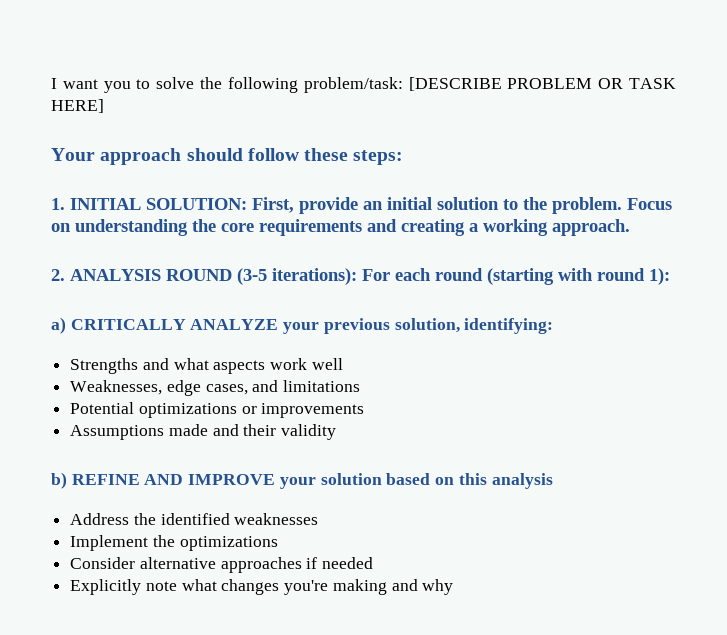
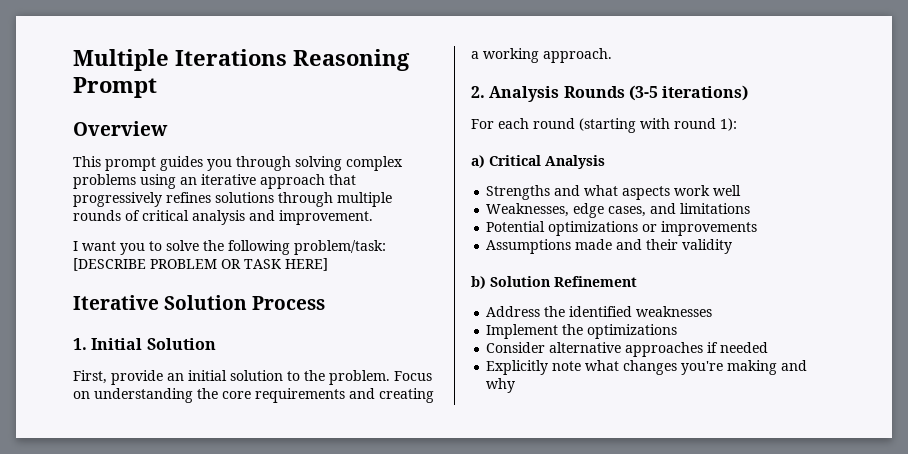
+ Multiple Iterations Reasoning Prompt
+ Overview
+ This prompt guides you through solving complex problems using an iterative approach that progressively refines solutions through multiple rounds of critical analysis and improvement.
- Your approach should follow these steps:
+ Iterative Solution Process
- 1. INITIAL SOLUTION: First, provide an initial solution to the problem.
+ 1. Initial Solution
+ First, provide an initial solution to the problem.
- 2. ANALYSIS ROUND (3-5 iterations): For each round (starting with round 1):
+ 2. Analysis Rounds (3-5 iterations)
+ For each round (starting with round 1):
- a) CRITICALLY ANALYZE your previous solution, identifying:
+ a) Critical Analysis
- b) REFINE AND IMPROVE your solution based on this analysis
+ b) Solution Refinement

